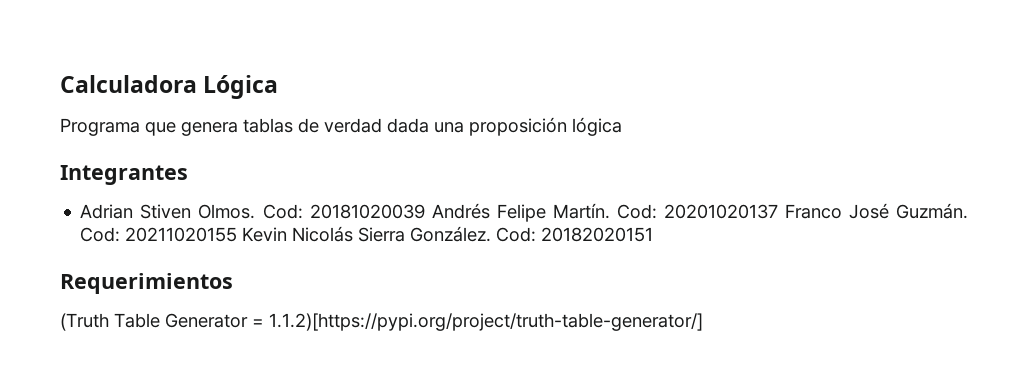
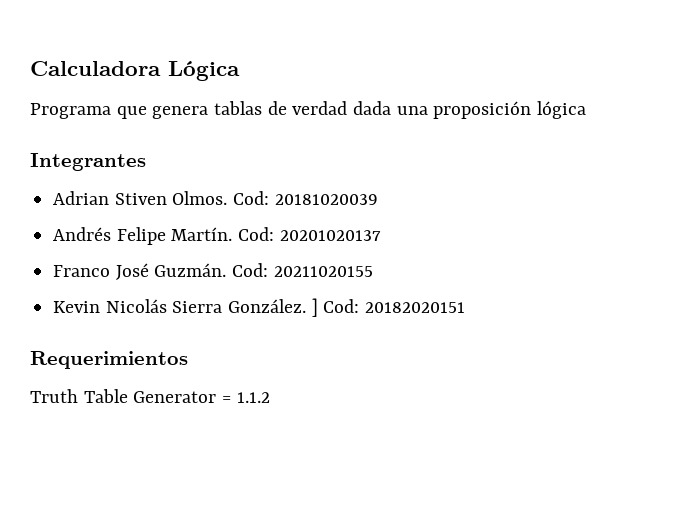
- Cod: 20181020039 Andrés Felipe Martín.
+ Cod: 20181020039
+ Andrés Felipe Martín.
- Cod: 20201020137 Franco José Guzmán.
+ Cod: 20201020137
+ Franco José Guzmán.
- Cod: 20211020155 Kevin Nicolás Sierra González. Cod: 20182020151
+ Cod: 20211020155
+ Kevin Nicolás Sierra González. ] Cod: 20182020151
- (Truth Table Generator = 1.1.2)[https://pypi.org/project/truth-table-generator/]
+ Truth Table Generator = 1.1.2

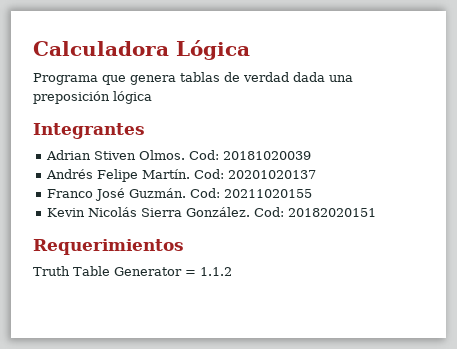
- Programa que genera tablas de verdad dada una proposición lógica
+ Programa que genera tablas de verdad dada una preposición lógica
- Kevin Nicolás Sierra González. ] Cod: 20182020151
+ Kevin Nicolás Sierra González. Cod: 20182020151

